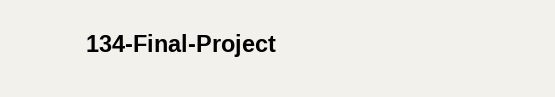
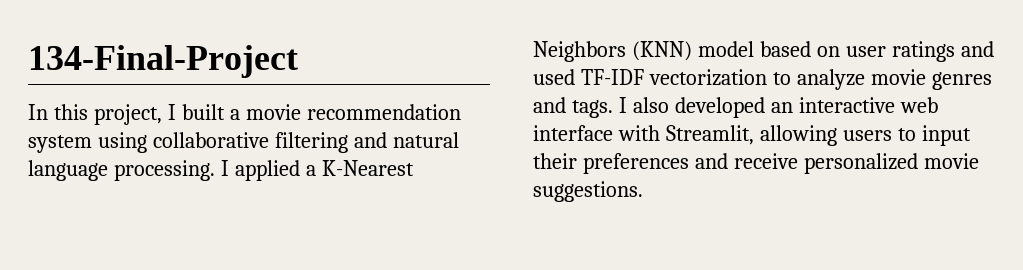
+ In this project, I built a movie recommendation system using collaborative filtering and natural language processing. I applied a K-Nearest Neighbors (KNN) model based on user ratings and used TF-IDF vectorization to analyze movie genres and tags. I also developed an interactive web interface with Streamlit, allowing users to input their preferences and receive personalized movie suggestions.

